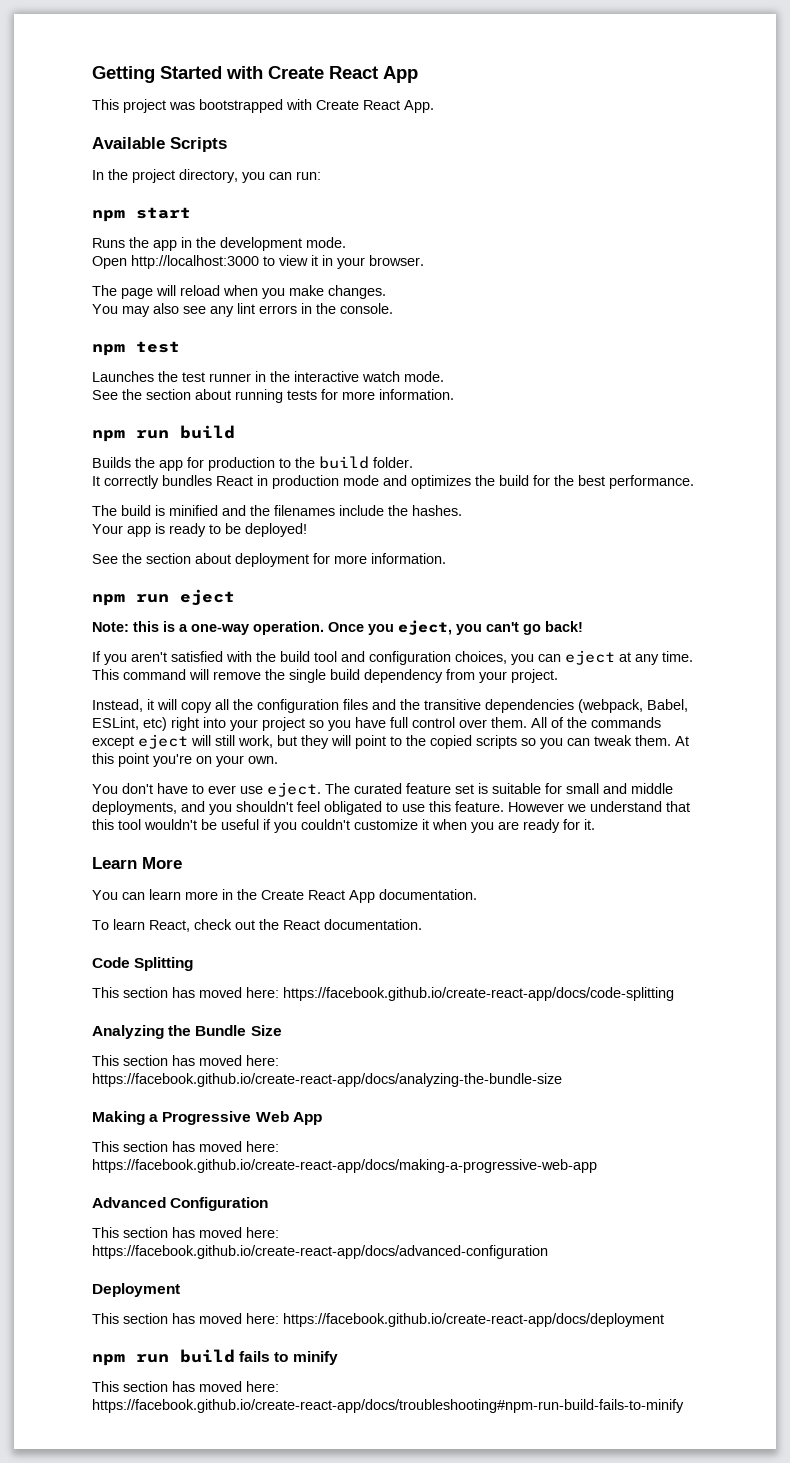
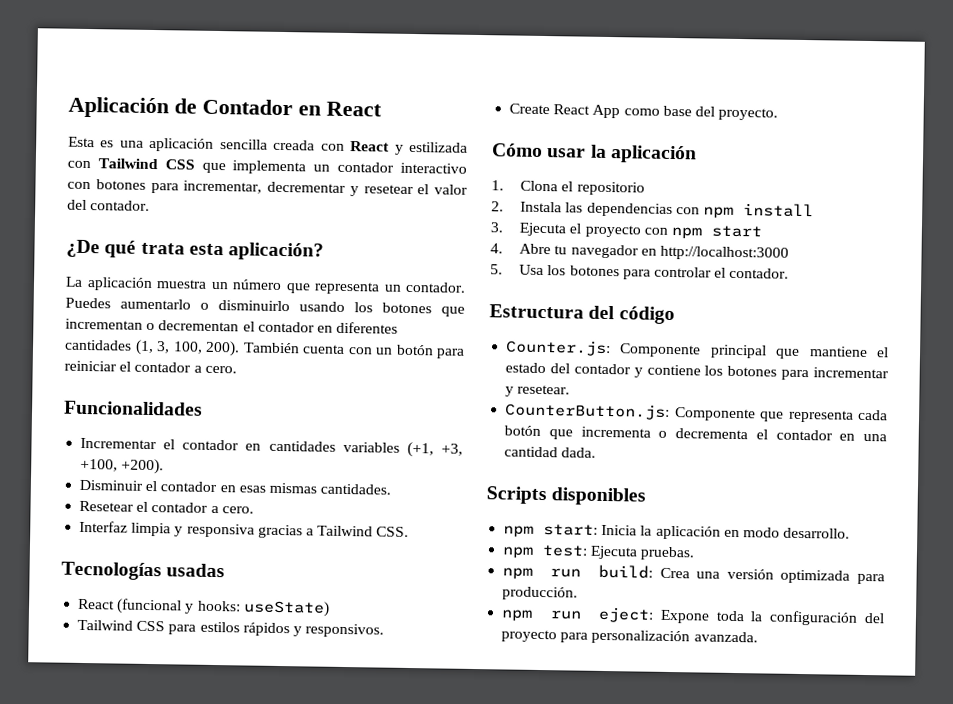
- Getting Started with Create React App
- This project was bootstrapped with Create React App.
- Available Scripts
- In the project directory, you can run:
- npm start
- Runs the app in the development mode.
- Open http://localhost:3000 to view it in your browser.
- The page will reload when you make changes.
- You may also see any lint errors in the console.
- npm test
- Launches the test runner in the interactive watch mode.
- See the section about running tests for more information.
- npm run build
- Builds the app for production to the build folder.
- It correctly bundles React in production mode and optimizes the build for the best performance.
- The build is minified and the filenames include the hashes.
- Your app is ready to be deployed!
- See the section about deployment for more information.
- npm run eject
- Note: this is a one-way operation. Once you eject, you can't go back!
- If you aren't satisfied with the build tool and configuration choices, you can eject at any time. This command will remove the single build dependency from your project.
- Instead, it will copy all the configuration files and the transitive dependencies (webpack, Babel, ESLint, etc) right into your project so you have full control over them. All of the commands except eject will still work, but they will point to the copied scripts so you can tweak them. At this point you're on your own.
- You don't have to ever use eject. The curated feature set is suitable for small and middle deployments, and you shouldn't feel obligated to use this feature. However we understand that this tool wouldn't be useful if you couldn't customize it when you are ready for it.
- Learn More
- You can learn more in the Create React App documentation.
- To learn React, check out the React documentation.
- Code Splitting
- This section has moved here: https://facebook.github.io/create-react-app/docs/code-splitting
- Analyzing the Bundle Size
- This section has moved here: https://facebook.github.io/create-react-app/docs/analyzing-the-bundle-size
- Making a Progressive Web App
- This section has moved here: https://facebook.github.io/create-react-app/docs/making-a-progressive-web-app
- Advanced Configuration
- This section has moved here: https://facebook.github.io/create-react-app/docs/advanced-configuration
- Deployment
- This section has moved here: https://facebook.github.io/create-react-app/docs/deployment
- npm run build fails to minify
- This section has moved here: https://facebook.github.io/create-react-app/docs/troubleshooting#npm-run-build-fails-to-minify
+ Aplicación de Contador en React
+ Esta es una aplicación sencilla creada con React y estilizada con Tailwind CSS que implementa un contador interactivo con botones para incrementar, decrementar y resetear el valor del contador.
+ ¿De qué trata esta aplicación?
+ La aplicación muestra un número que representa un contador. Puedes aumentarlo o disminuirlo usando los botones que incrementan o decrementan el contador en diferentes cantidades (1, 3, 100, 200). También cuenta con un botón para reiniciar el contador a cero.
+ Funcionalidades
+ Incrementar el contador en cantidades variables (+1, +3, +100, +200).
+ Disminuir el contador en esas mismas cantidades.
+ Resetear el contador a cero.
+ Interfaz limpia y responsiva gracias a Tailwind CSS.
+ Tecnologías usadas
+ React (funcional y hooks: useState)
+ Tailwind CSS para estilos rápidos y responsivos.
+ Create React App como base del proyecto.
+ Cómo usar la aplicación
+ 1. Clona el repositorio
+ 2. Instala las dependencias con npm install
+ 3. Ejecuta el proyecto con npm start
+ 4. Abre tu navegador en http://localhost:3000
+ 5. Usa los botones para controlar el contador.
+ Estructura del código
+ Counter.js: Componente principal que mantiene el estado del contador y contiene los botones para incrementar y resetear.
+ CounterButton.js: Componente que representa cada botón que incrementa o decrementa el contador en una cantidad dada.
+ Scripts disponibles
+ npm start: Inicia la aplicación en modo desarrollo.
+ npm test: Ejecuta pruebas.
+ npm run build: Crea una versión optimizada para producción.
+ npm run eject: Expone toda la configuración del proyecto para personalización avanzada.

